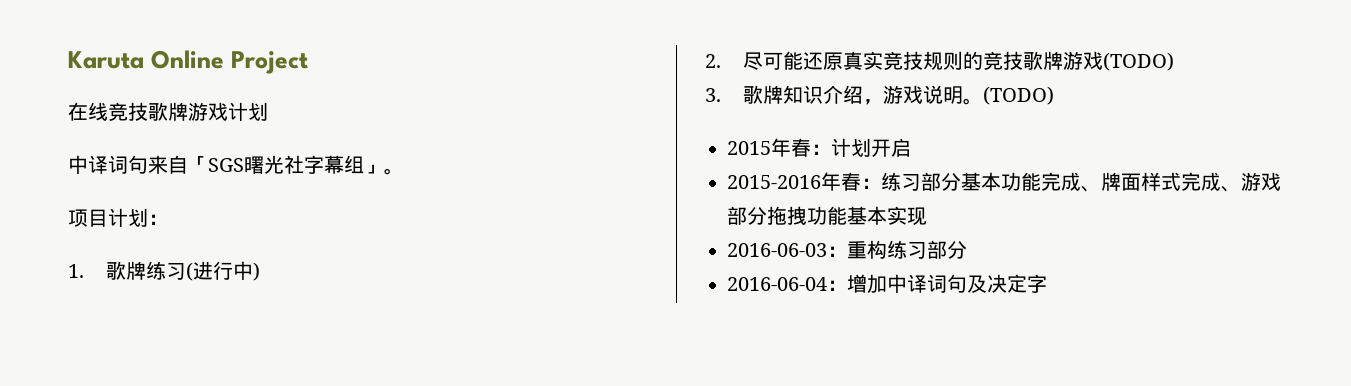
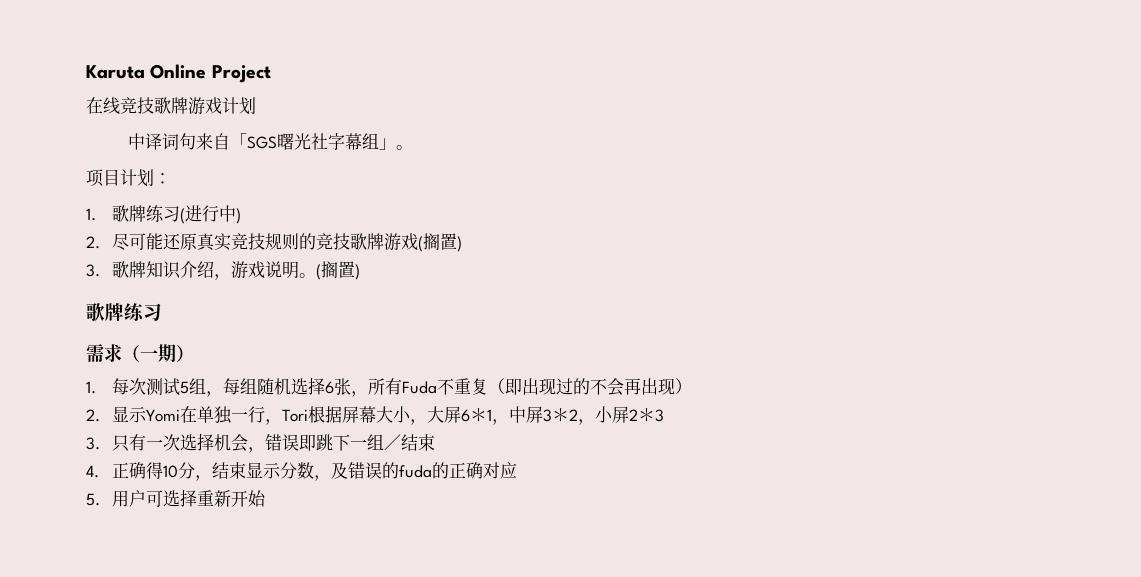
- 2.尽可能还原真实竞技规则的竞技歌牌游戏(TODO)
+ 2.尽可能还原真实竞技规则的竞技歌牌游戏(搁置)
- 3.歌牌知识介绍，游戏说明。(TODO)
- 2015年春：计划开启
- 2015-2016年春：练习部分基本功能完成、牌面样式完成、游戏部分拖拽功能基本实现
- 2016-06-03：重构练习部分
- 2016-06-04：增加中译词句及决定字
+ 3.歌牌知识介绍，游戏说明。(搁置)
+ 歌牌练习
+ 需求（一期）
+ 1.每次测试5组，每组随机选择6张，所有Fuda不重复（即出现过的不会再出现）
+ 2.显示Yomi在单独一行，Tori根据屏幕大小，大屏6＊1，中屏3＊2，小屏2＊3
+ 3.只有一次选择机会，错误即跳下一组／结束
+ 4.正确得10分，结束显示分数，及错误的fuda的正确对应
+ 5.用户可选择重新开始

